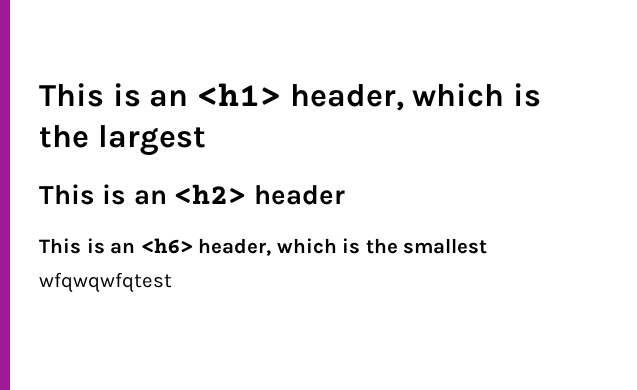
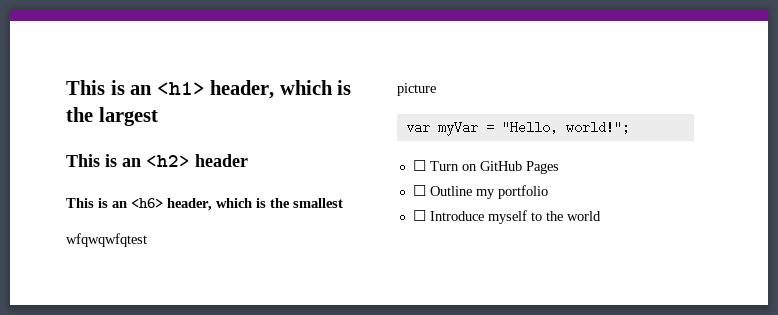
+ picture
+ var myVar = "Hello, world!";
+ ☐ Turn on GitHub Pages
+ ☐ Outline my portfolio
+ ☐ Introduce myself to the world

